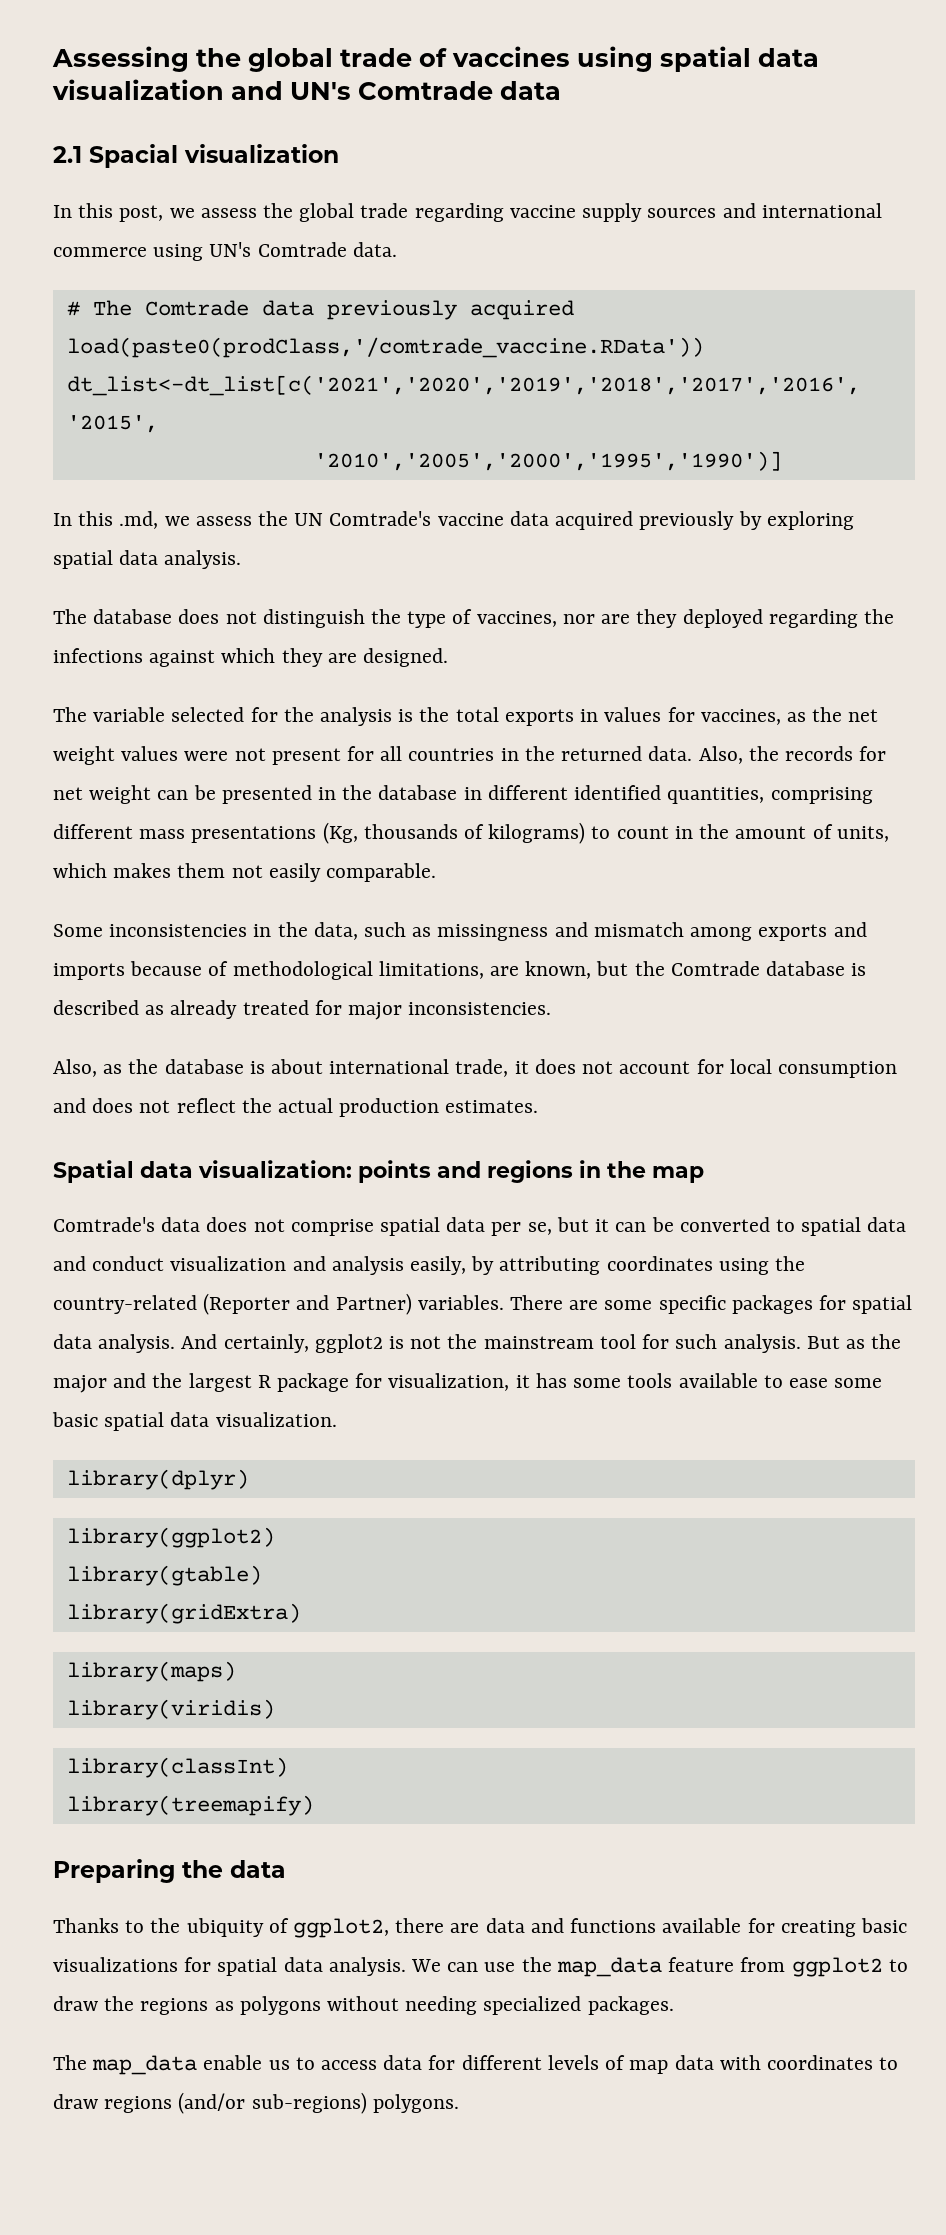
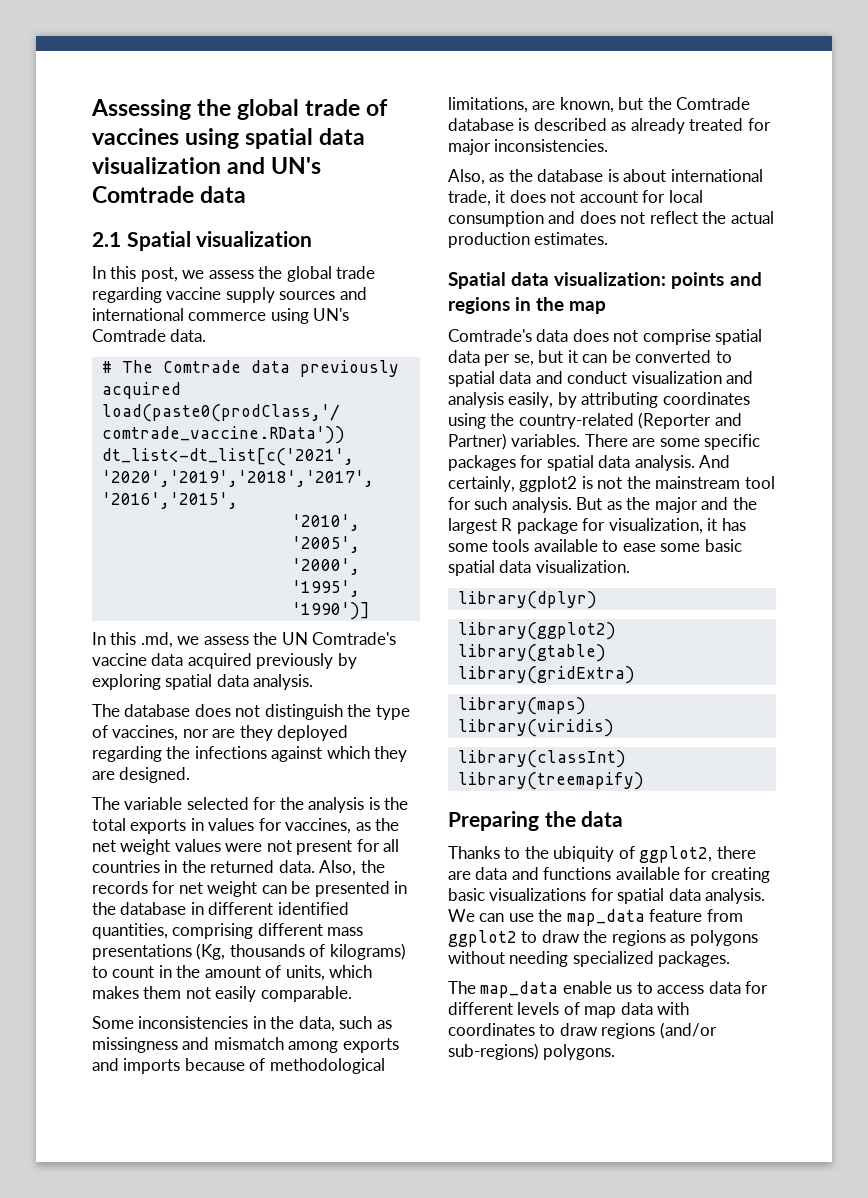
- 2.1 Spacial visualization
+ 2.1 Spatial visualization

